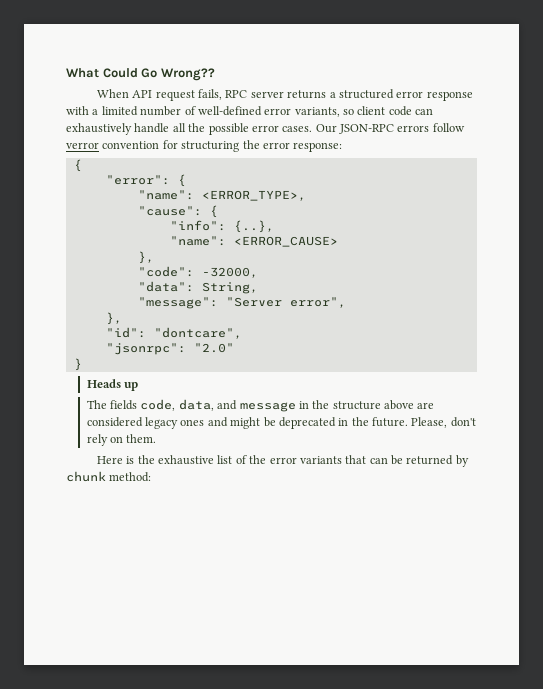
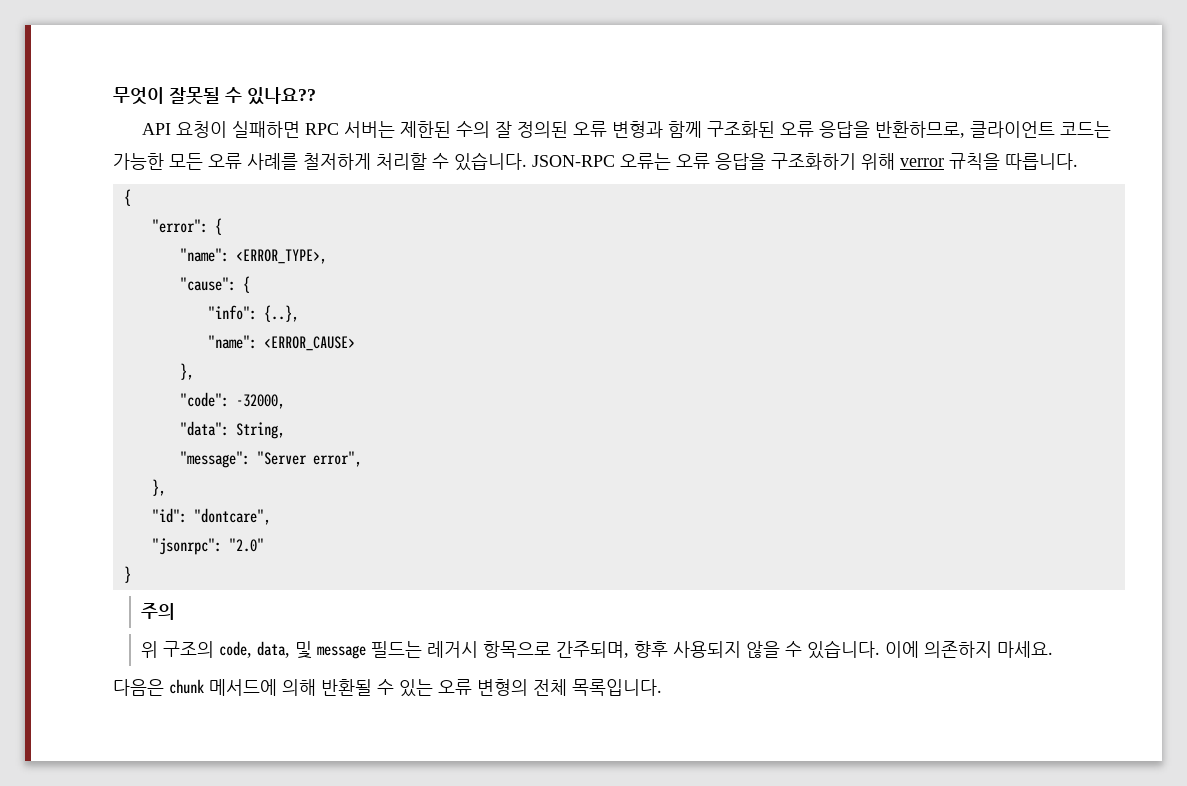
- What Could Go Wrong??
- When API request fails, RPC server returns a structured error response with a limited number of well-defined error variants, so client code can exhaustively handle all the possible error cases. Our JSON-RPC errors follow verror convention for structuring the error response:
+ 무엇이 잘못될 수 있나요??
+ API 요청이 실패하면 RPC 서버는 제한된 수의 잘 정의된 오류 변형과 함께 구조화된 오류 응답을 반환하므로, 클라이언트 코드는 가능한 모든 오류 사례를 철저하게 처리할 수 있습니다. JSON-RPC 오류는 오류 응답을 구조화하기 위해 verror 규칙을 따릅니다.
- Heads up
- The fields code, data, and message in the structure above are considered legacy ones and might be deprecated in the future. Please, don't rely on them.
- Here is the exhaustive list of the error variants that can be returned by chunk method:
+ 주의
+ 위 구조의 code, data, 및 message 필드는 레거시 항목으로 간주되며, 향후 사용되지 않을 수 있습니다. 이에 의존하지 마세요.
+ 다음은 chunk 메서드에 의해 반환될 수 있는 오류 변형의 전체 목록입니다.

